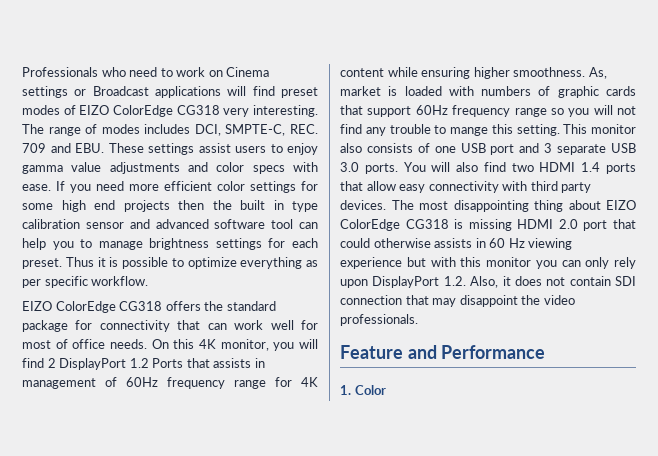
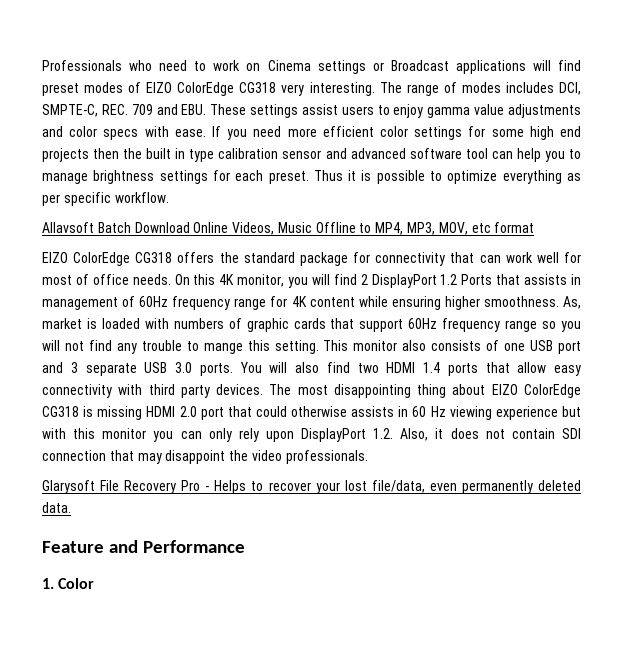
+ Allavsoft Batch Download Online Videos, Music Offline to MP4, MP3, MOV, etc format
+ Glarysoft File Recovery Pro - Helps to recover your lost file/data, even permanently deleted data.

